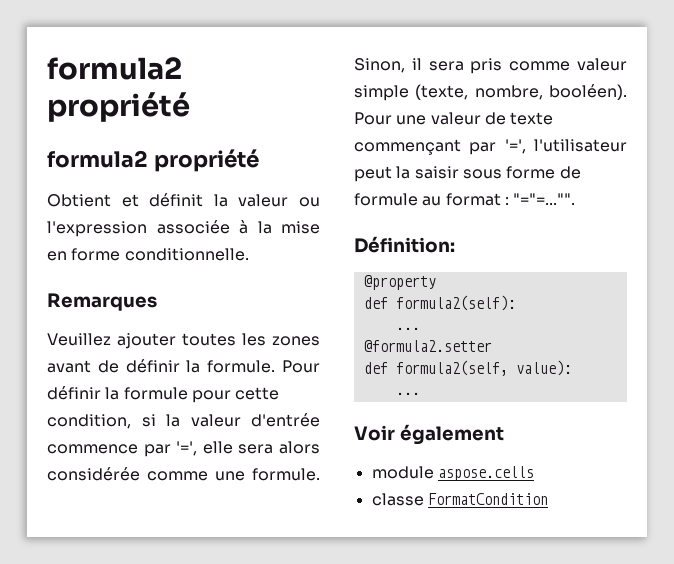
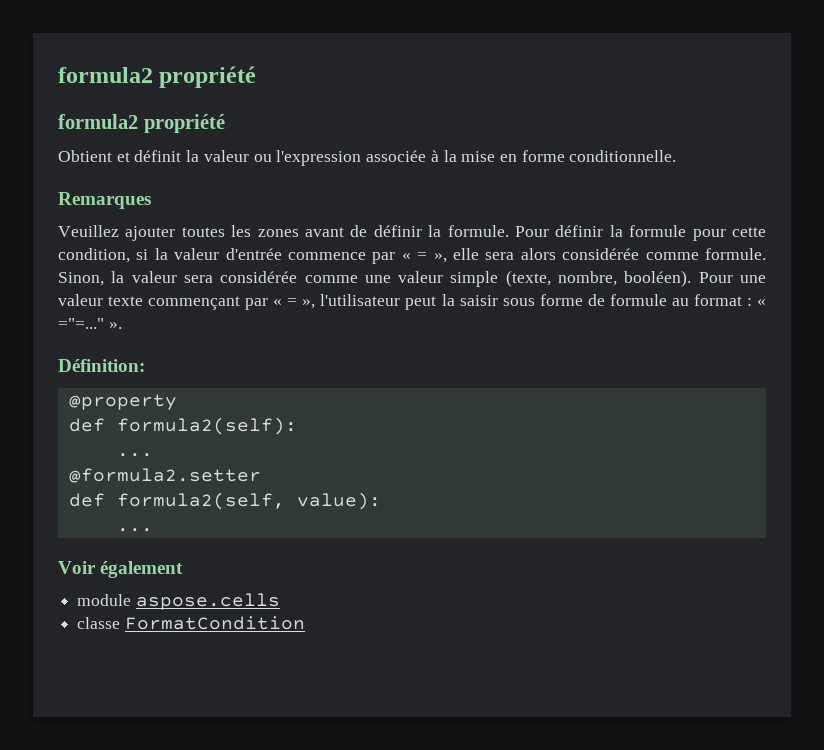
- Pour définir la formule pour cette condition, si la valeur d'entrée commence par '=', elle sera alors considérée comme une formule.
+ Pour définir la formule pour cette condition, si la valeur d'entrée commence par « = », elle sera alors considérée comme formule.
- Sinon, il sera pris comme valeur simple (texte, nombre, booléen).
+ Sinon, la valeur sera considérée comme une valeur simple (texte, nombre, booléen).
- Pour une valeur de texte commençant par '=', l'utilisateur peut la saisir sous forme de formule au format : "="=..."".
+ Pour une valeur texte commençant par « = », l'utilisateur peut la saisir sous forme de formule au format : « ="=..." ».

